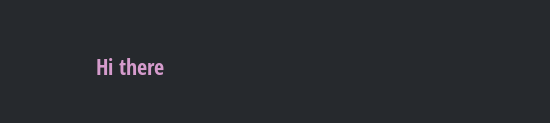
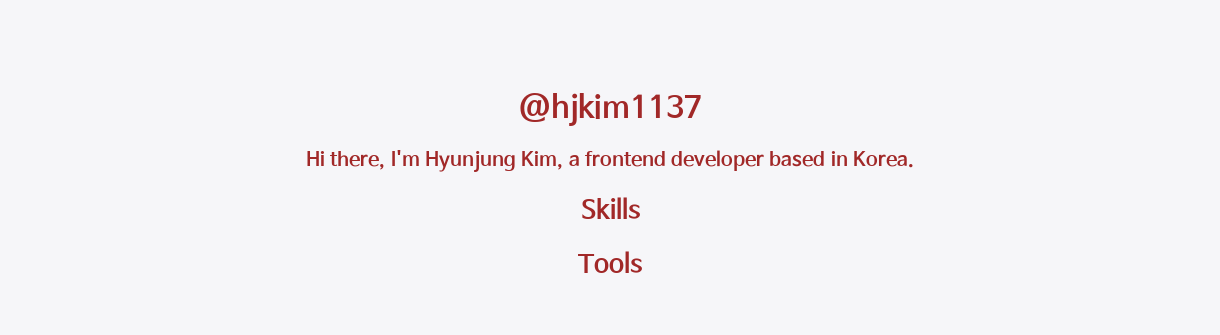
- Hi there
+ @hjkim1137
+ Hi there, I'm Hyunjung Kim, a frontend developer based in Korea.
+ Skills
+ Tools

